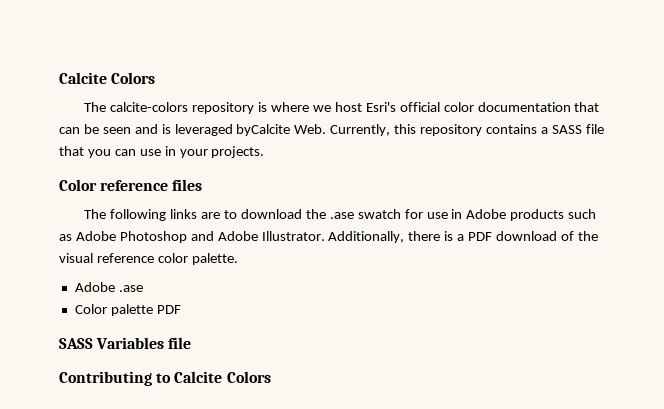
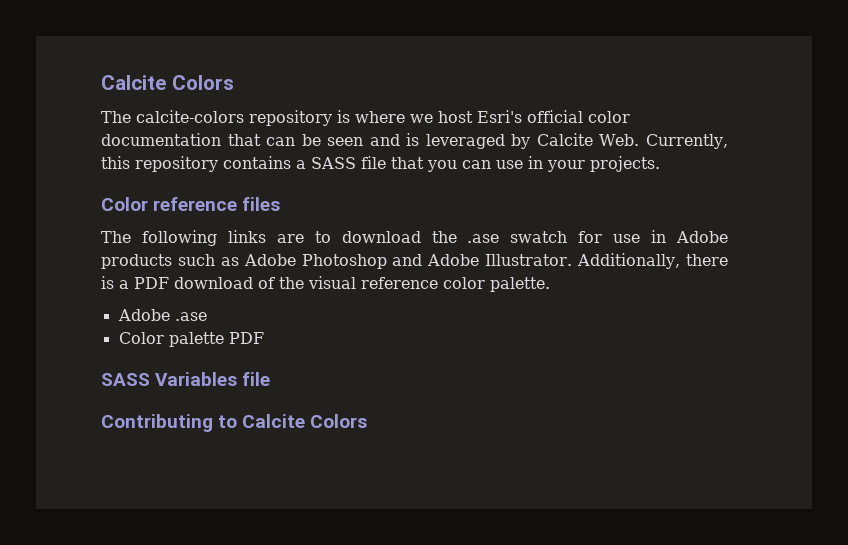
- The calcite-colors repository is where we host Esri's official color documentation that can be seen and is leveraged byCalcite Web. Currently, this repository contains a SASS file that you can use in your projects.
+ The calcite-colors repository is where we host Esri's official color documentation that can be seen and is leveraged by Calcite Web. Currently, this repository contains a SASS file that you can use in your projects.

